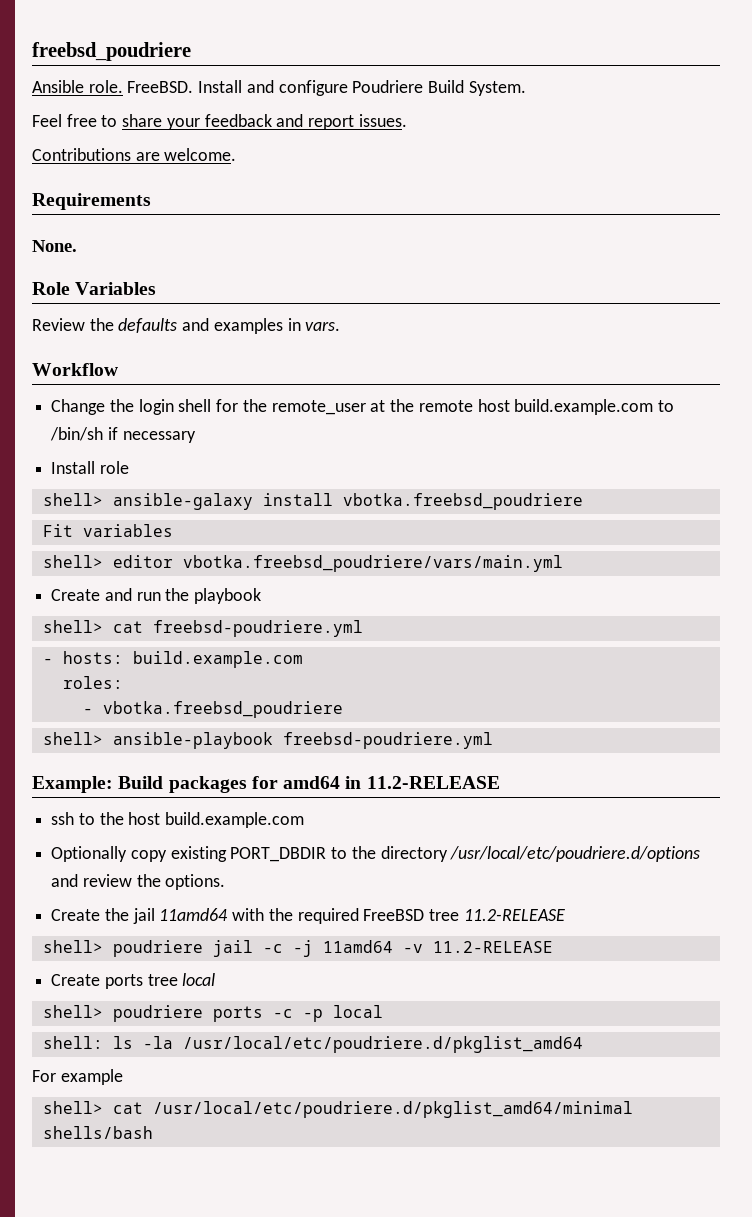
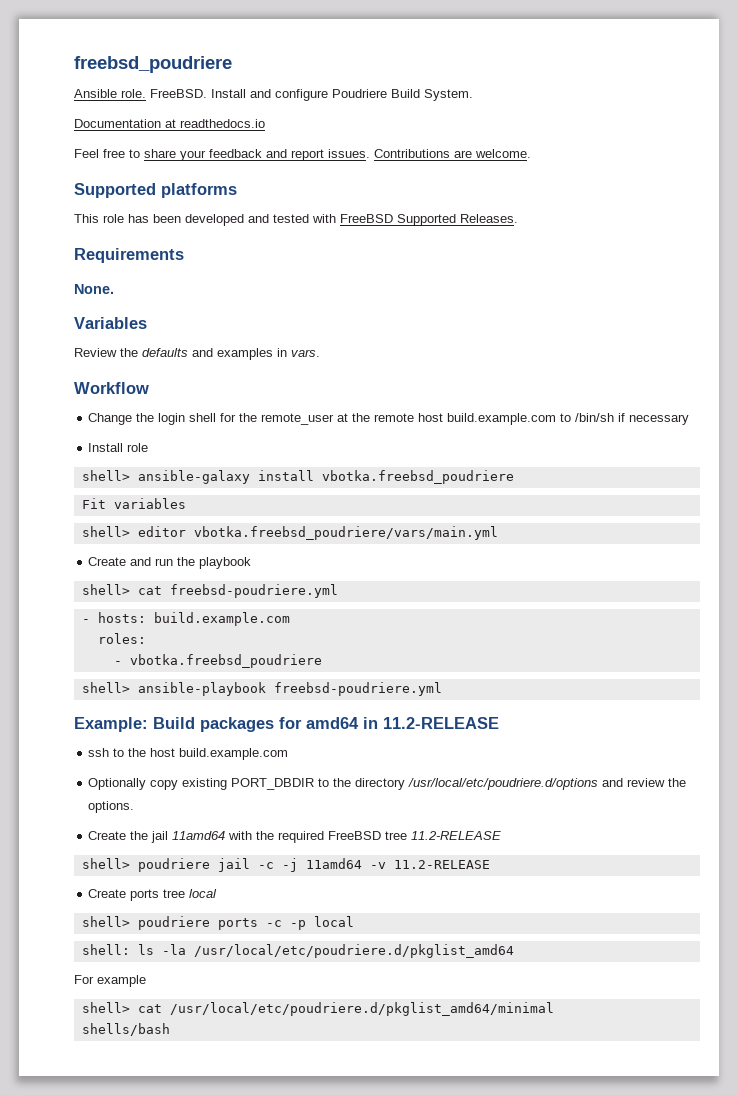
+ Documentation at readthedocs.io
- Feel free to share your feedback and report issues.
- Contributions are welcome.
+ Feel free to share your feedback and report issues. Contributions are welcome.
+ Supported platforms
+ This role has been developed and tested with FreeBSD Supported Releases.
- Role Variables
+ Variables

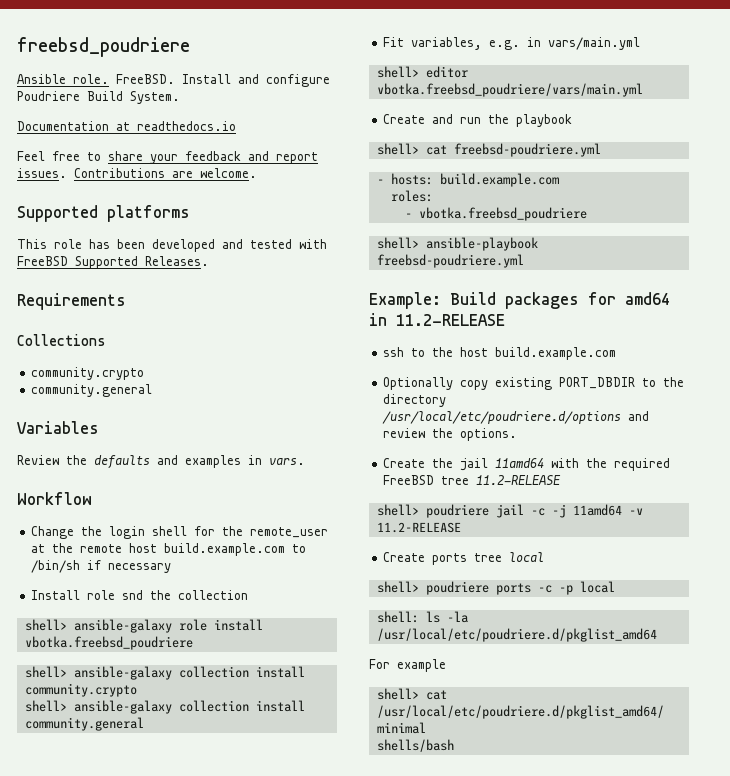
- None.
+ Collections
+ community.crypto
+ community.general
- Install role
- shell> ansible-galaxy install vbotka.freebsd_poudriere
+ Install role snd the collection
+ shell> ansible-galaxy role install vbotka.freebsd_poudriere
- Fit variables
+ shell> ansible-galaxy collection install community.crypto
+ shell> ansible-galaxy collection install community.general
+ Fit variables, e.g. in vars/main.yml

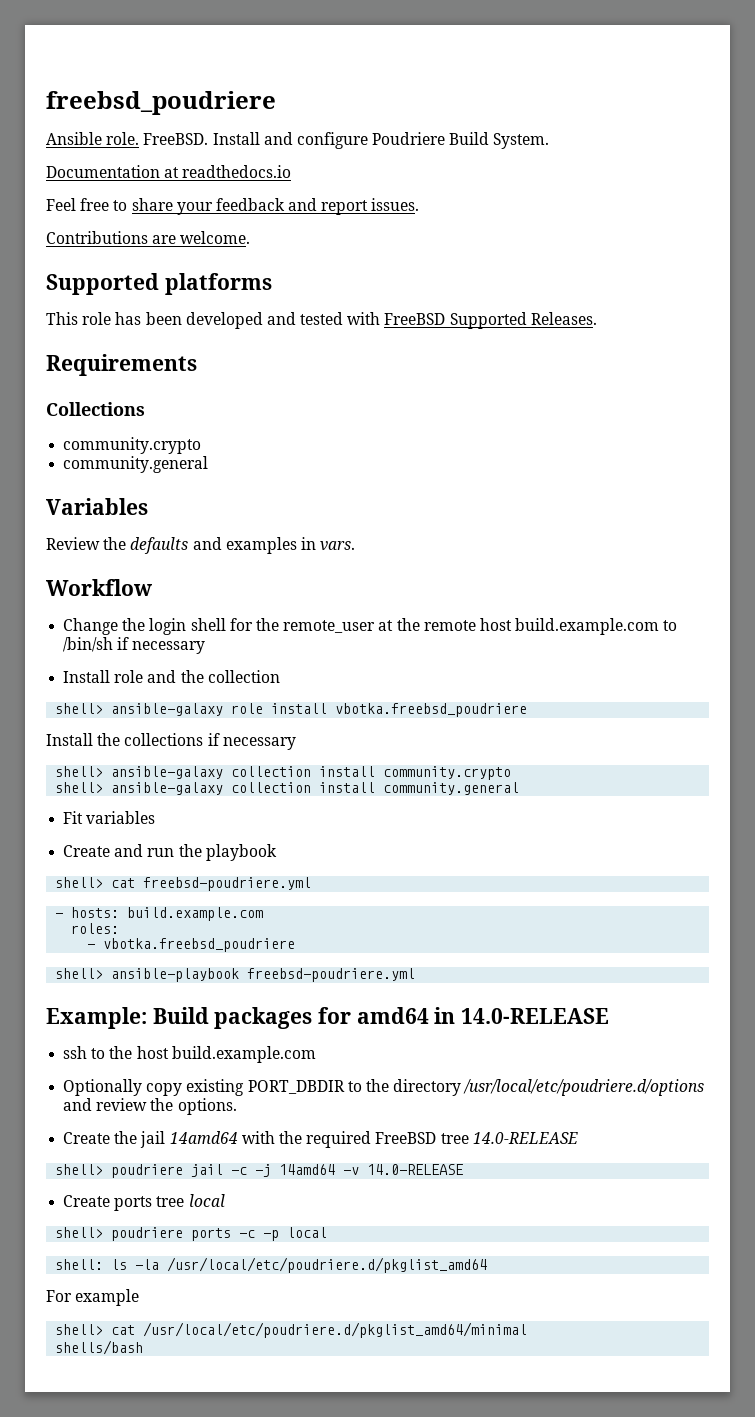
- Feel free to share your feedback and report issues. Contributions are welcome.
+ Feel free to share your feedback and report issues.
+ Contributions are welcome.
- Install role snd the collection
+ Install role and the collection
+ Install the collections if necessary
- Fit variables, e.g. in vars/main.yml
- shell> editor vbotka.freebsd_poudriere/vars/main.yml
+ Fit variables
- Example: Build packages for amd64 in 11.2-RELEASE
+ Example: Build packages for amd64 in 14.0-RELEASE
- Create the jail 11amd64 with the required FreeBSD tree 11.2-RELEASE
+ Create the jail 14amd64 with the required FreeBSD tree 14.0-RELEASE
- shell> poudriere jail -c -j 11amd64 -v 11.2-RELEASE
+ shell> poudriere jail -c -j 14amd64 -v 14.0-RELEASE

